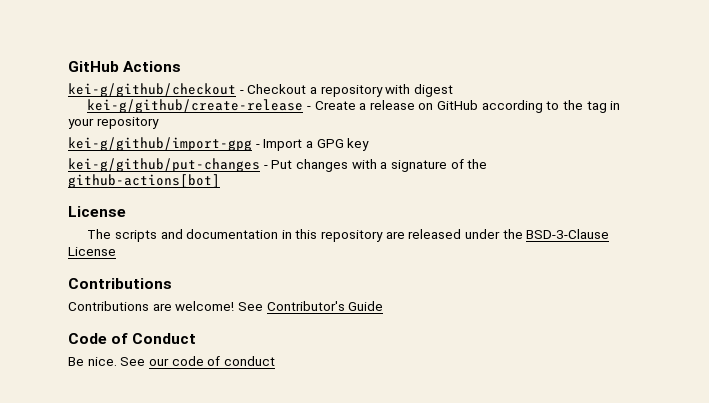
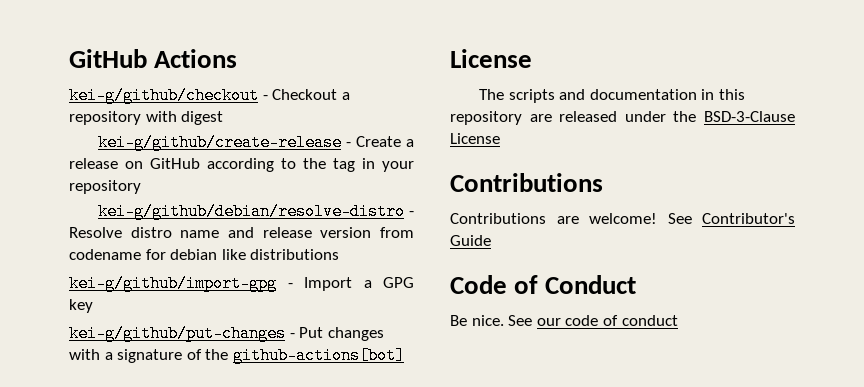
+ kei-g/github/debian/resolve-distro - Resolve distro name and release version from codename for debian like distributions

